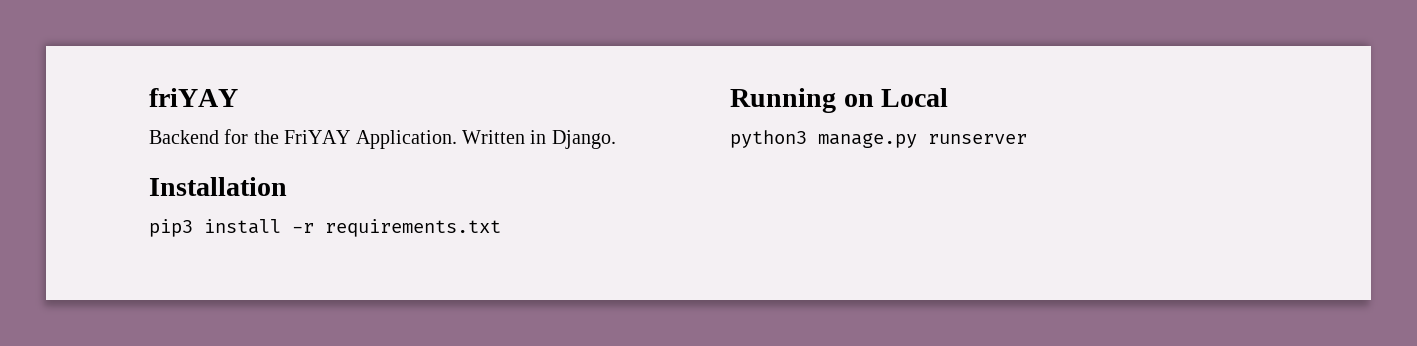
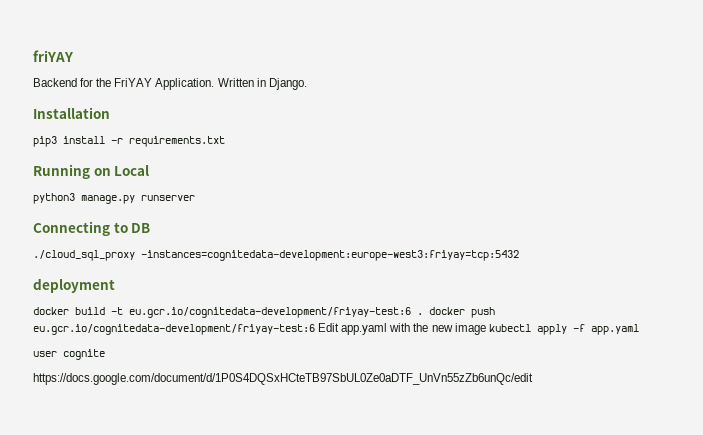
+ Connecting to DB
+ ./cloud_sql_proxy -instances=cognitedata-development:europe-west3:friyay=tcp:5432
+ deployment
+ docker build -t eu.gcr.io/cognitedata-development/friyay-test:6 . docker push eu.gcr.io/cognitedata-development/friyay-test:6 Edit app.yaml with the new image kubectl apply -f app.yaml
+ user cognite
+ https://docs.google.com/document/d/1P0S4DQSxHCteTB97SbUL0Ze0aDTF_UnVn55zZb6unQc/edit

